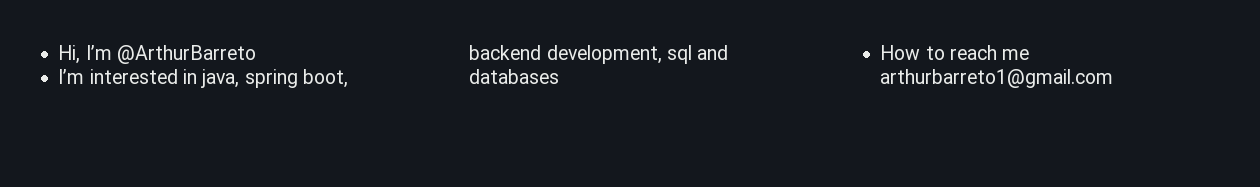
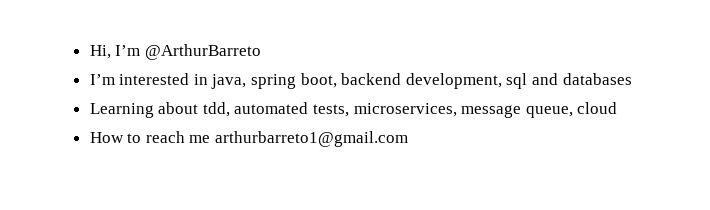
+ Learning about tdd, automated tests, microservices, message queue, cloud

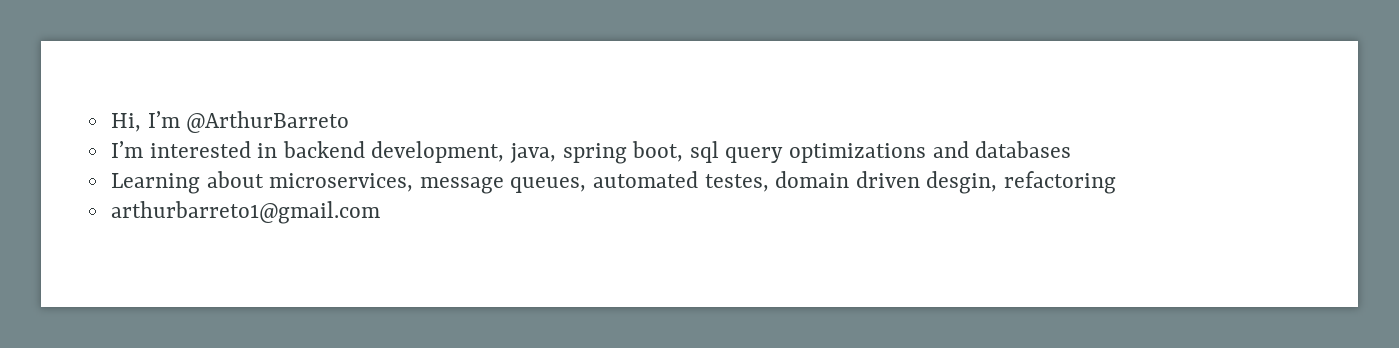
- I’m interested in java, spring boot, backend development, sql and databases
+ I’m interested in backend development, java, spring boot, sql query optimizations and databases
- Learning about tdd, automated tests, microservices, message queue, cloud
- How to reach me arthurbarreto1@gmail.com
+ Learning about microservices, message queues, automated testes, domain driven desgin, refactoring
+ arthurbarreto1@gmail.com

